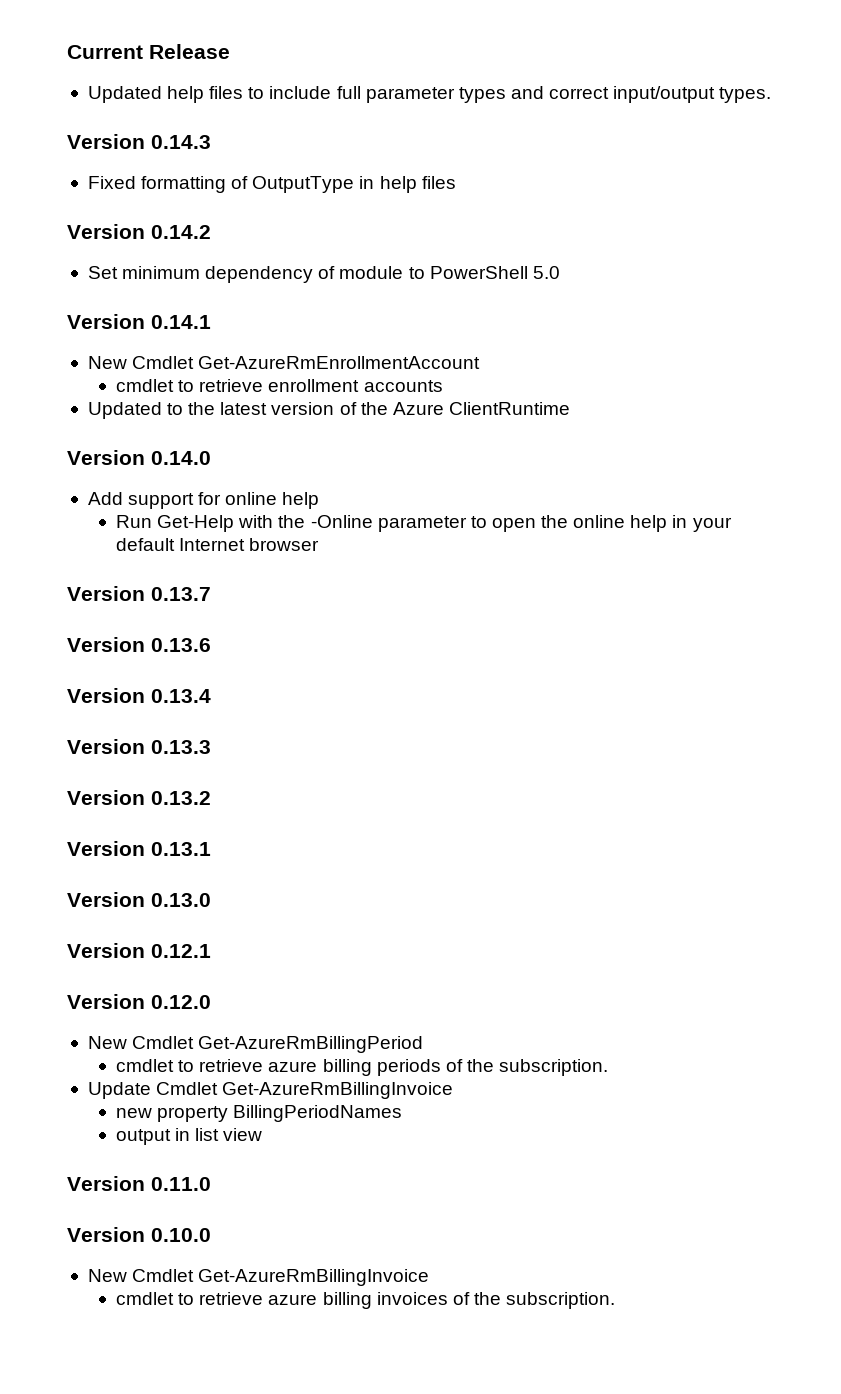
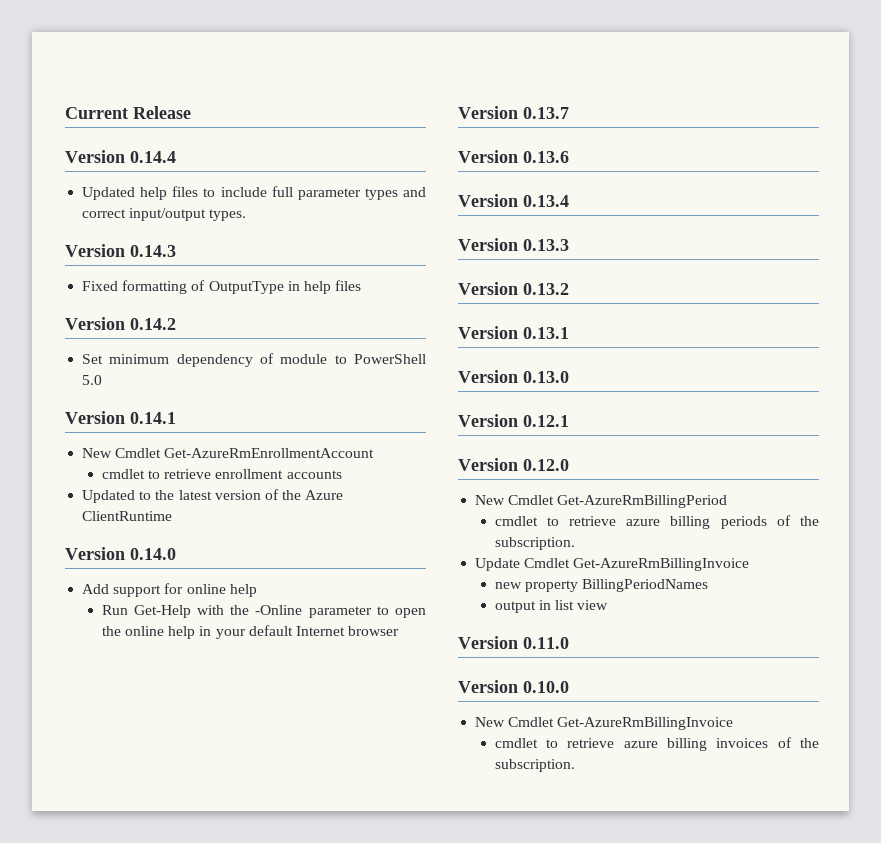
+ Version 0.14.4

